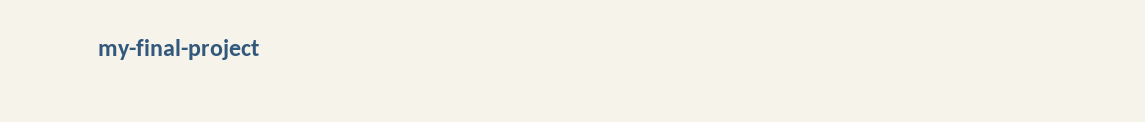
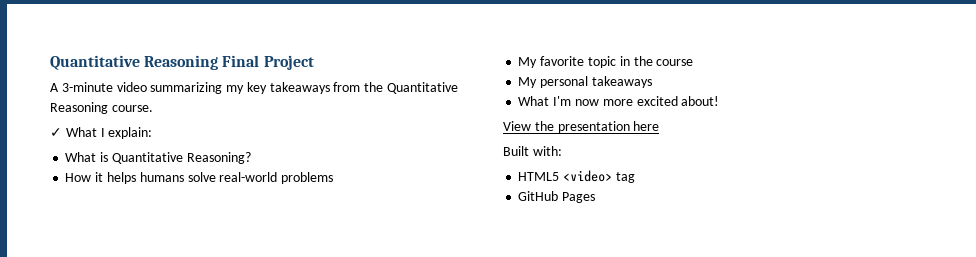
- my-final-project
+ Quantitative Reasoning Final Project
+ A 3-minute video summarizing my key takeaways from the Quantitative Reasoning course.
+ ✓ What I explain:
+ What is Quantitative Reasoning?
+ How it helps humans solve real-world problems
+ My favorite topic in the course
+ My personal takeaways
+ What I'm now more excited about!
+ View the presentation here
+ Built with:
+ HTML5 <video> tag
+ GitHub Pages

